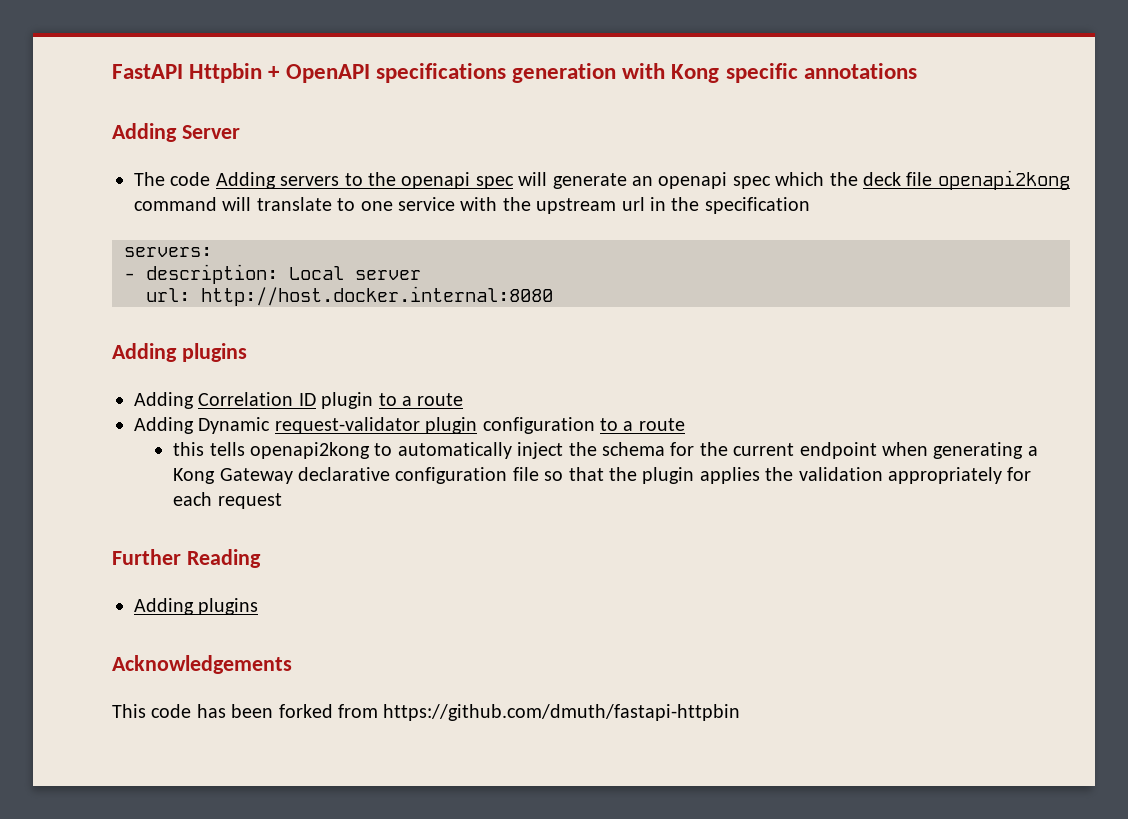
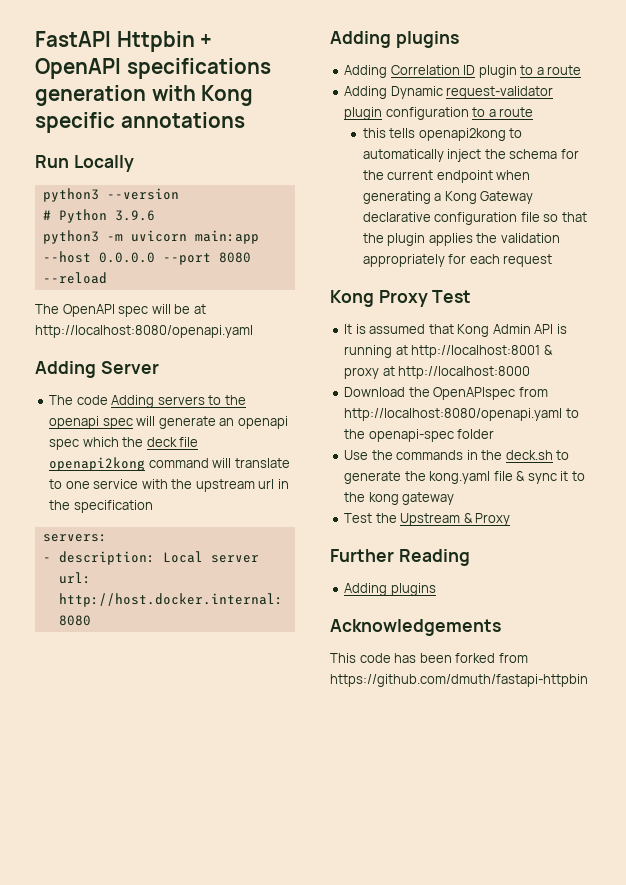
+ Run Locally
+ python3 --version
+ # Python 3.9.6
+ python3 -m uvicorn main:app --host 0.0.0.0 --port 8080 --reload
+ The OpenAPI spec will be at http://localhost:8080/openapi.yaml
+ Kong Proxy Test
+ It is assumed that Kong Admin API is running at http://localhost:8001 & proxy at http://localhost:8000
+ Download the OpenAPIspec from http://localhost:8080/openapi.yaml to the openapi-spec folder
+ Use the commands in the deck.sh to generate the kong.yaml file & sync it to the kong gateway
+ Test the Upstream & Proxy

